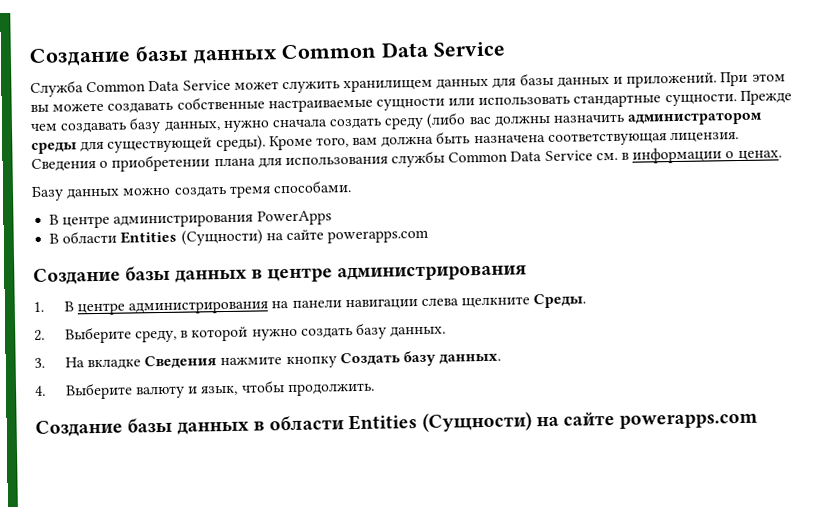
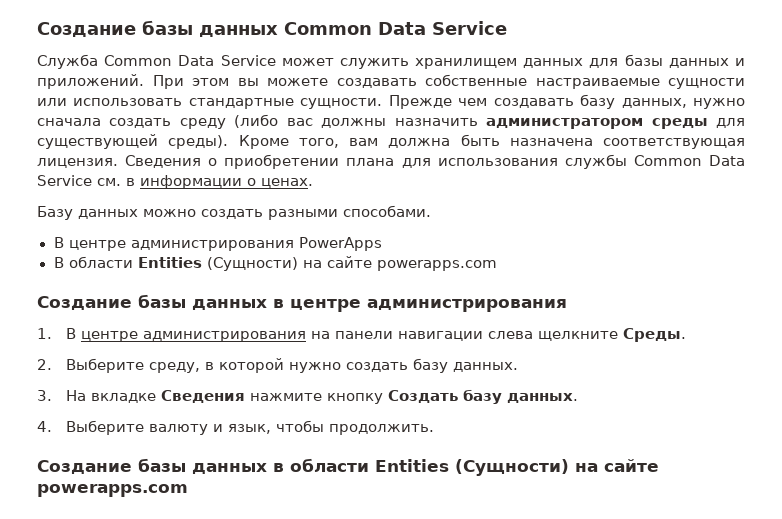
- Базу данных можно создать тремя способами.
+ Базу данных можно создать разными способами.

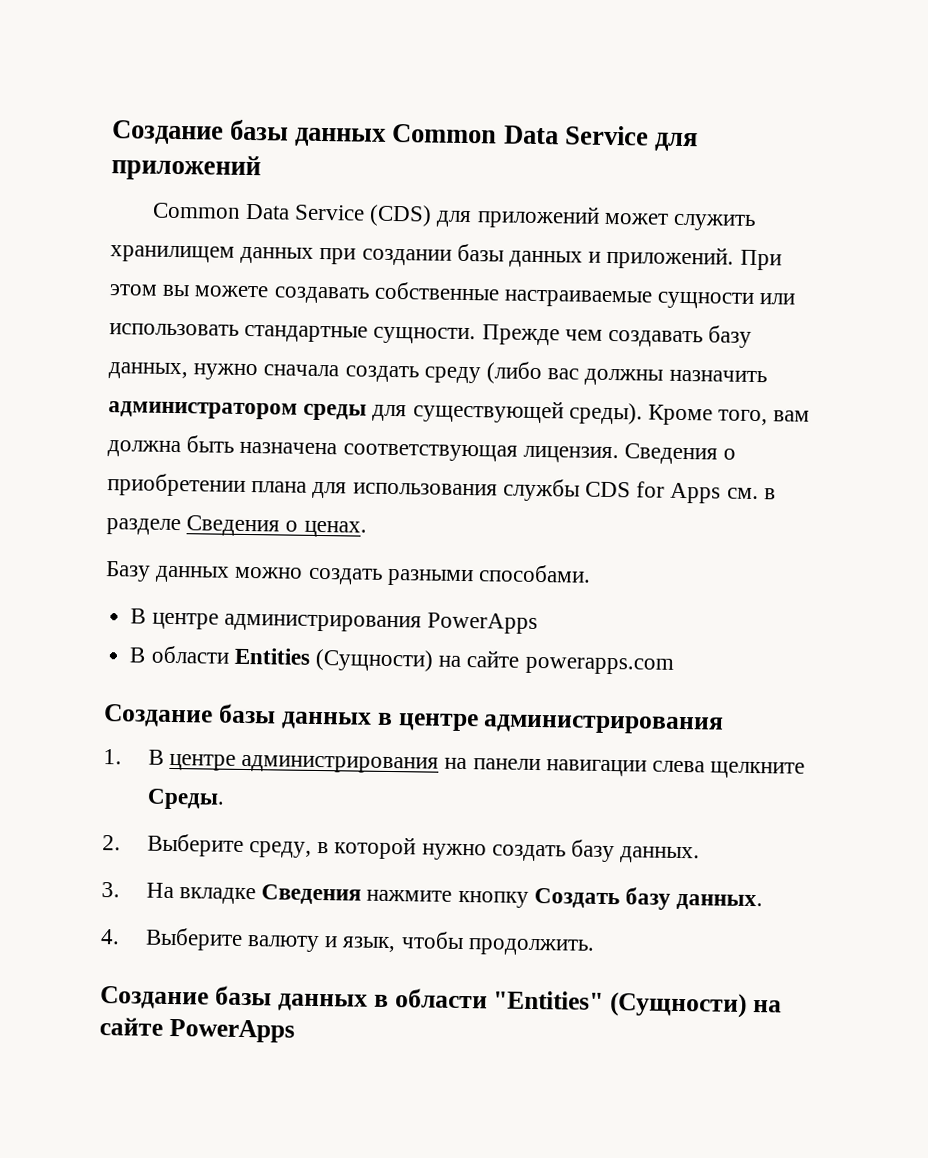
- Создание базы данных Common Data Service
- Служба Common Data Service может служить хранилищем данных для базы данных и приложений.
+ Создание базы данных Common Data Service для приложений
+ Common Data Service (CDS) для приложений может служить хранилищем данных при создании базы данных и приложений.
- Сведения о приобретении плана для использования службы Common Data Service см. в информации о ценах.
+ Сведения о приобретении плана для использования службы CDS for Apps см. в разделе Сведения о ценах.
- Создание базы данных в области Entities (Сущности) на сайте powerapps.com
+ Создание базы данных в области "Entities" (Сущности) на сайте PowerApps

